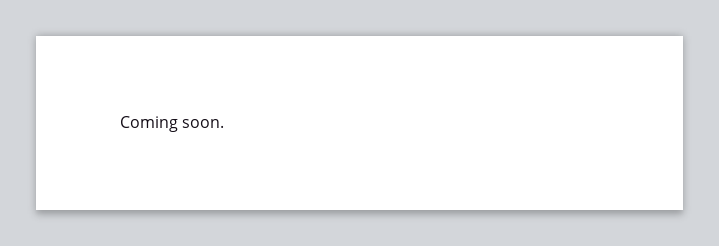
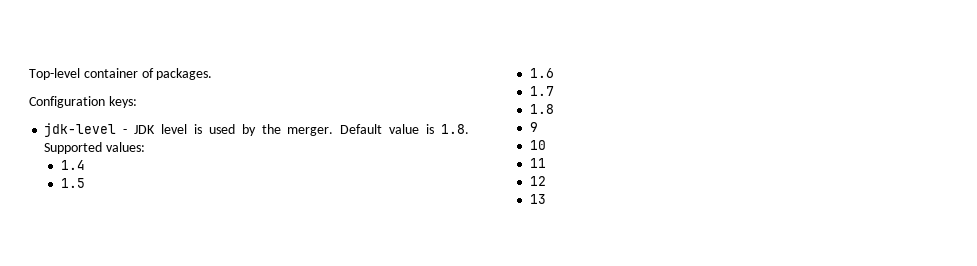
- Coming soon.
+ Top-level container of packages.
+ Configuration keys:
+ jdk-level - JDK level is used by the merger. Default value is 1.8. Supported values:
+ 1.4
+ 1.5
+ 1.6
+ 1.7
+ 1.8
+ 9
+ 10
+ 11
+ 12
+ 13

